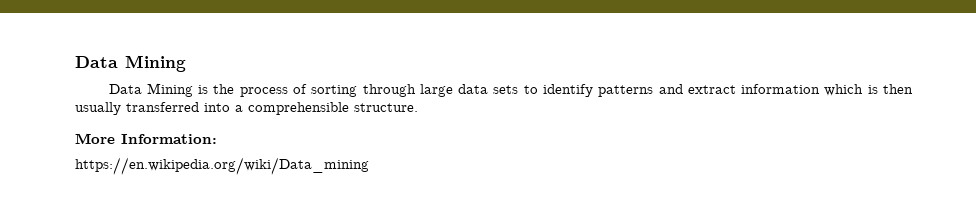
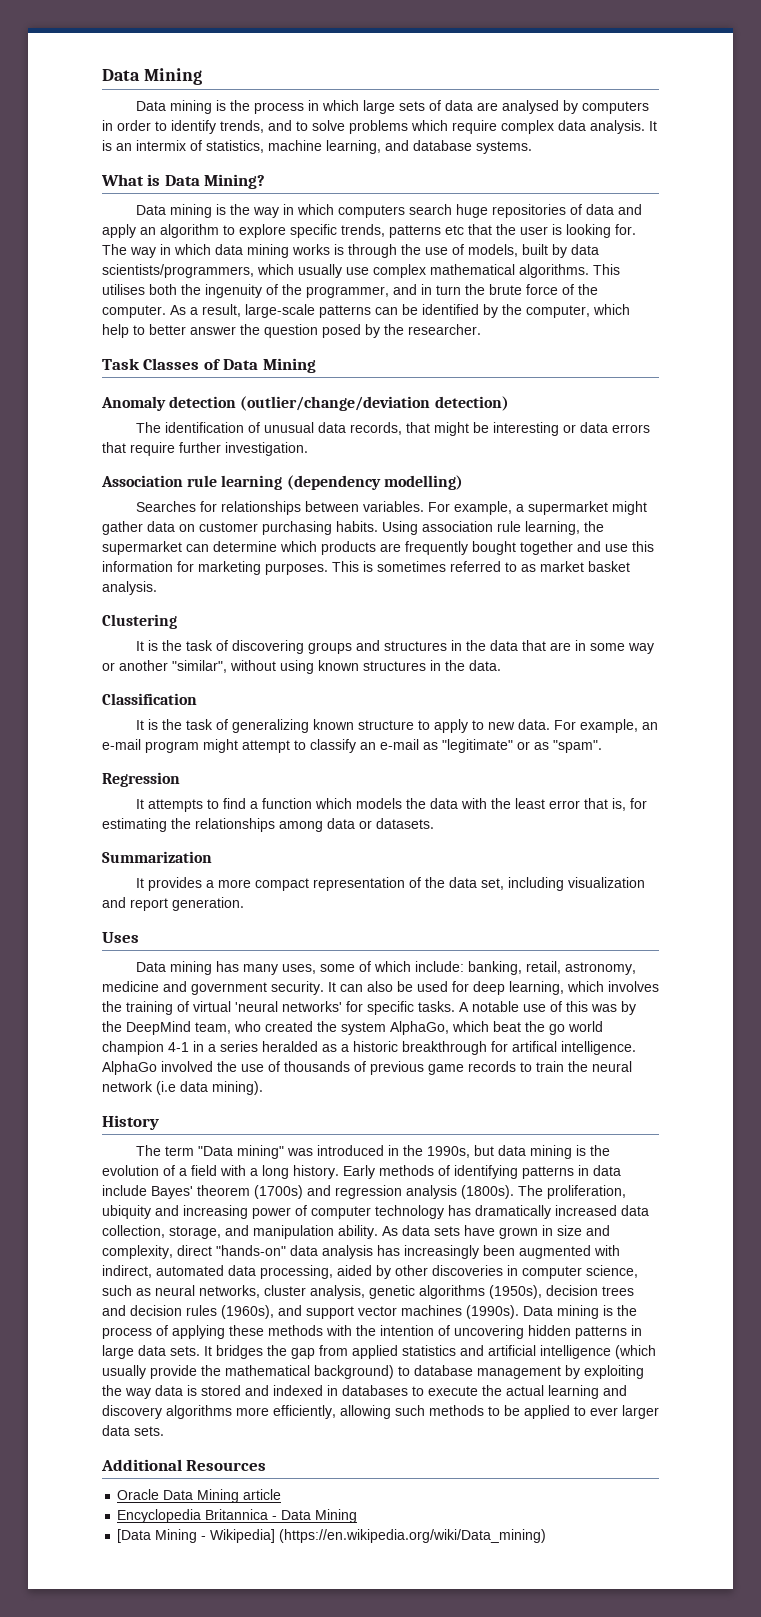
- Data Mining is the process of sorting through large data sets to identify patterns and extract information which is then usually transferred into a comprehensible structure.
- More Information:
- https://en.wikipedia.org/wiki/Data_mining
+ Data mining is the process in which large sets of data are analysed by computers in order to identify trends, and to solve problems which require complex data analysis. It is an intermix of statistics, machine learning, and database systems.
+ What is Data Mining?
+ Data mining is the way in which computers search huge repositories of data and apply an algorithm to explore specific trends, patterns etc that the user is looking for. The way in which data mining works is through the use of models, built by data scientists/programmers, which usually use complex mathematical algorithms. This utilises both the ingenuity of the programmer, and in turn the brute force of the computer. As a result, large-scale patterns can be identified by the computer, which help to better answer the question posed by the researcher.
+ Task Classes of Data Mining
+ Anomaly detection (outlier/change/deviation detection)
+ The identification of unusual data records, that might be interesting or data errors that require further investigation.
+ Association rule learning (dependency modelling)
+ Searches for relationships between variables. For example, a supermarket might gather data on customer purchasing habits. Using association rule learning, the supermarket can determine which products are frequently bought together and use this information for marketing purposes. This is sometimes referred to as market basket analysis.
+ Clustering
+ It is the task of discovering groups and structures in the data that are in some way or another "similar", without using known structures in the data.
+ Classification
+ It is the task of generalizing known structure to apply to new data. For example, an e-mail program might attempt to classify an e-mail as "legitimate" or as "spam".
+ Regression
+ It attempts to find a function which models the data with the least error that is, for estimating the relationships among data or datasets.
+ Summarization
+ It provides a more compact representation of the data set, including visualization and report generation.
+ Uses
+ Data mining has many uses, some of which include: banking, retail, astronomy, medicine and government security. It can also be used for deep learning, which involves the training of virtual 'neural networks' for specific tasks. A notable use of this was by the DeepMind team, who created the system AlphaGo, which beat the go world champion 4-1 in a series heralded as a historic breakthrough for artifical intelligence. AlphaGo involved the use of thousands of previous game records to train the neural network (i.e data mining).
+ History
+ The term "Data mining" was introduced in the 1990s, but data mining is the evolution of a field with a long history. Early methods of identifying patterns in data include Bayes' theorem (1700s) and regression analysis (1800s). The proliferation, ubiquity and increasing power of computer technology has dramatically increased data collection, storage, and manipulation ability. As data sets have grown in size and complexity, direct "hands-on" data analysis has increasingly been augmented with indirect, automated data processing, aided by other discoveries in computer science, such as neural networks, cluster analysis, genetic algorithms (1950s), decision trees and decision rules (1960s), and support vector machines (1990s). Data mining is the process of applying these methods with the intention of uncovering hidden patterns in large data sets. It bridges the gap from applied statistics and artificial intelligence (which usually provide the mathematical background) to database management by exploiting the way data is stored and indexed in databases to execute the actual learning and discovery algorithms more efficiently, allowing such methods to be applied to ever larger data sets.
+ Additional Resources
+ Oracle Data Mining article
+ Encyclopedia Britannica - Data Mining
+ [Data Mining - Wikipedia] (https://en.wikipedia.org/wiki/Data_mining)

